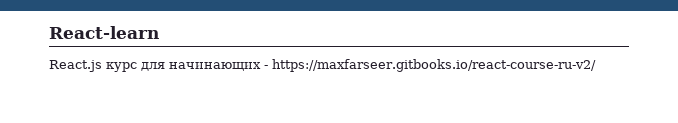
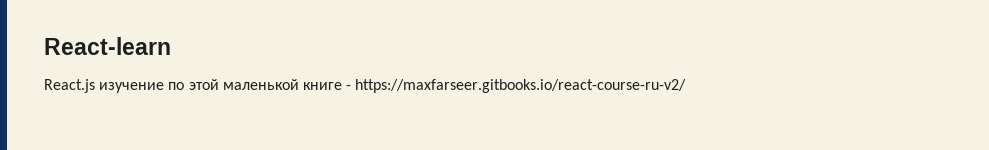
- React.js курс для начинающих - https://maxfarseer.gitbooks.io/react-course-ru-v2/
+ React.js изучение по этой маленькой книге - https://maxfarseer.gitbooks.io/react-course-ru-v2/

